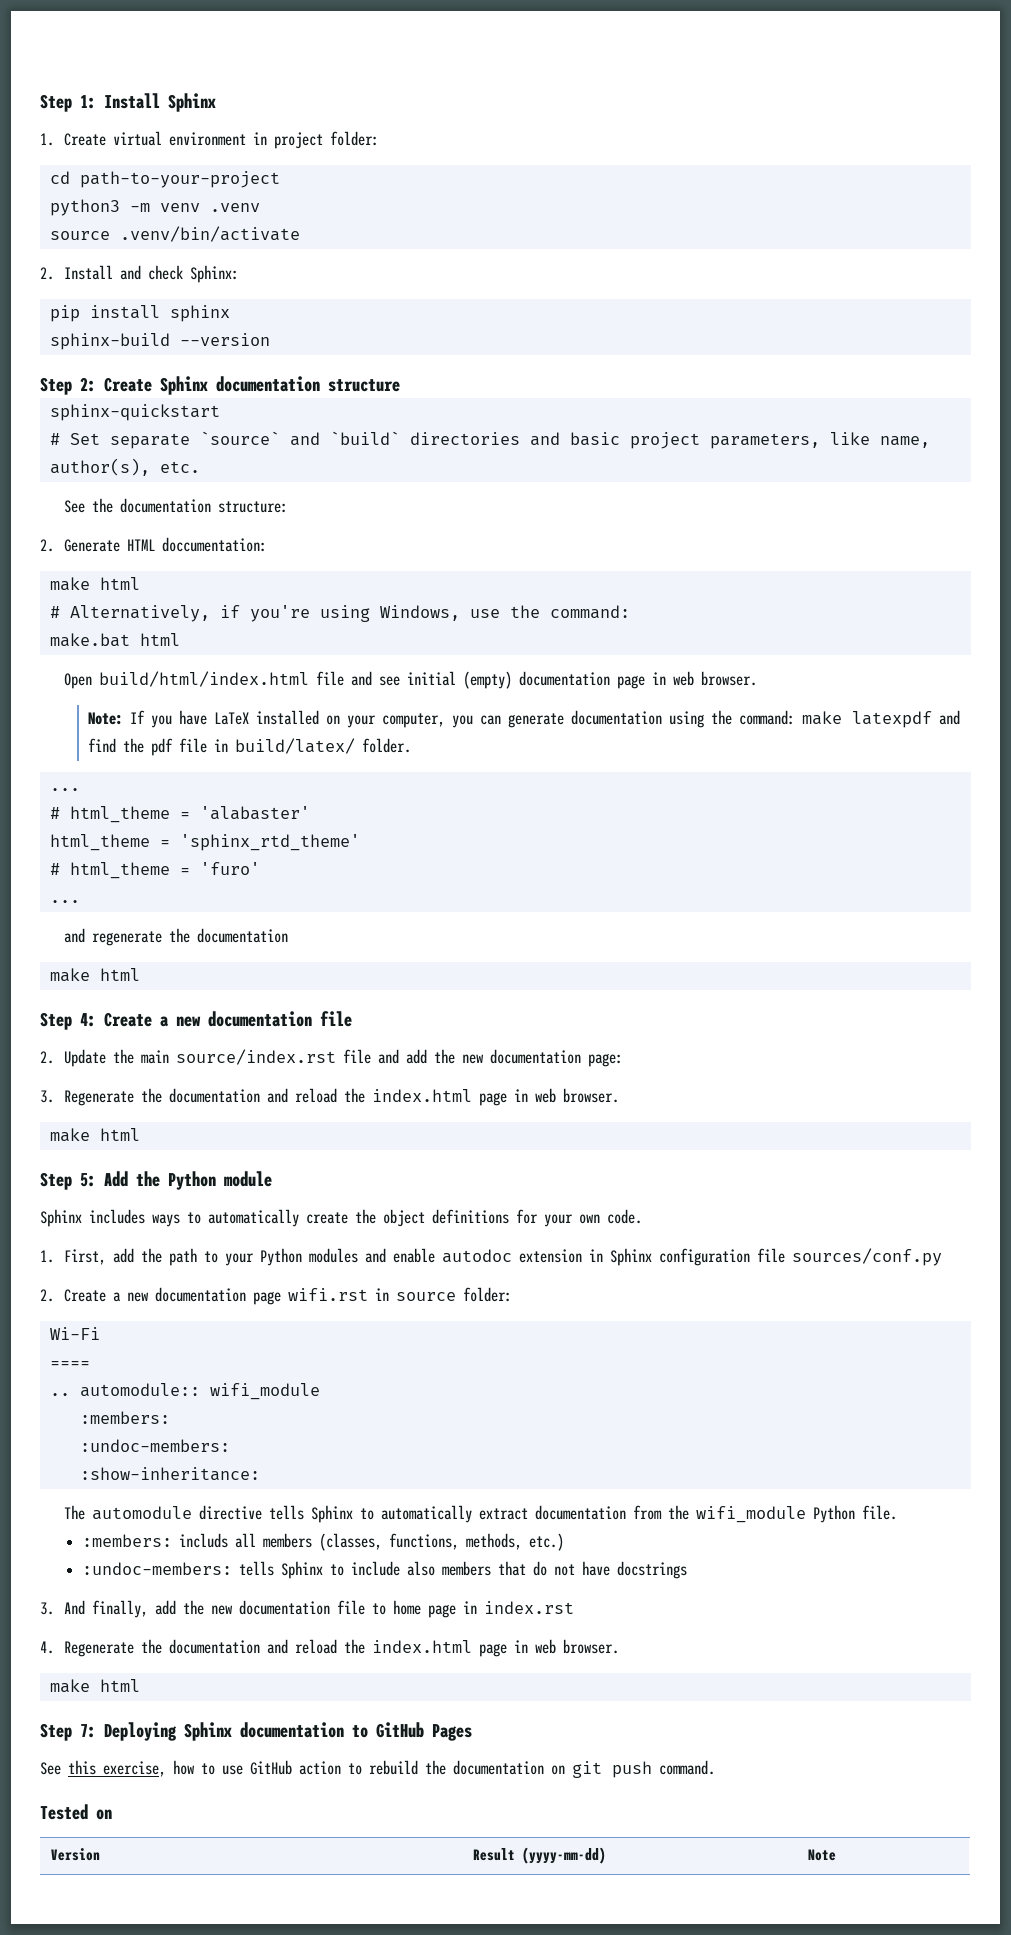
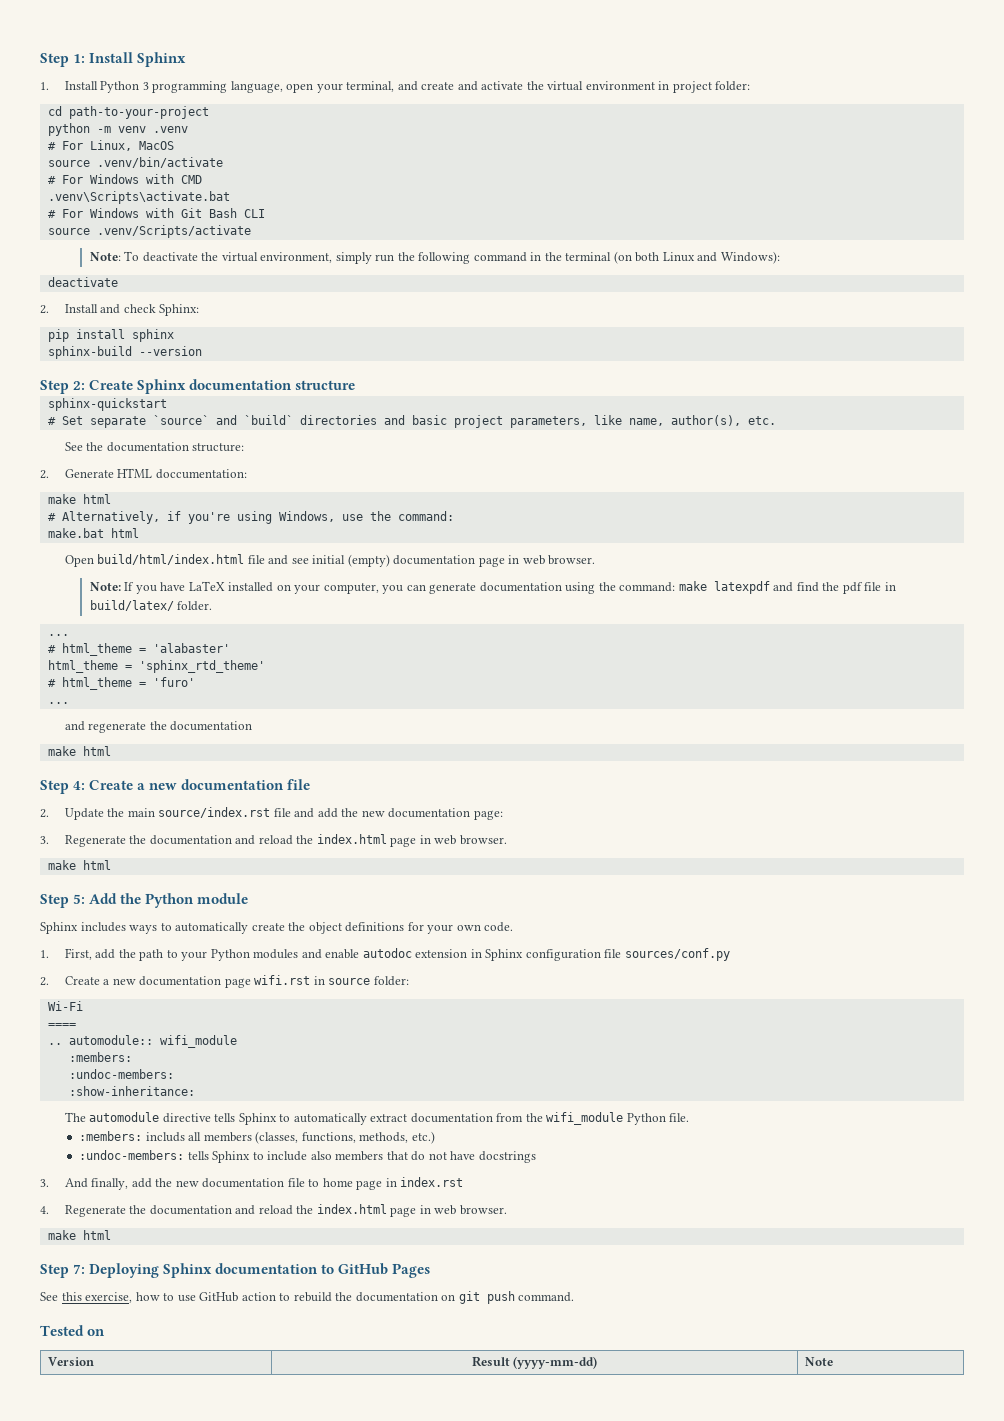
- 1. Create virtual environment in project folder:
+ 1. Install Python 3 programming language, open your terminal, and create and activate the virtual environment in project folder:
- python3 -m venv .venv
+ python -m venv .venv
+ # For Linux, MacOS
  source .venv/bin/activate
+ # For Windows with CMD
+ .venv\Scripts\activate.bat
+ # For Windows with Git Bash CLI
+ source .venv/Scripts/activate
+ Note: To deactivate the virtual environment, simply run the following command in the terminal (on both Linux and Windows):
+ deactivate

